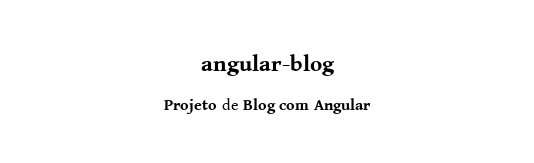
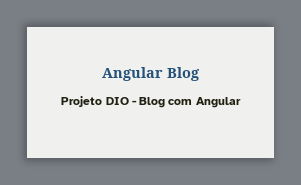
- angular-blog
+ Angular Blog
- Projeto de Blog com Angular
+ Projeto DIO - Blog com Angular

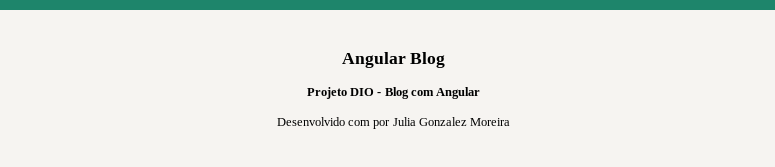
+ Desenvolvido com por Julia Gonzalez Moreira

